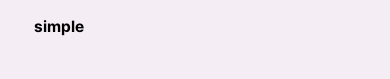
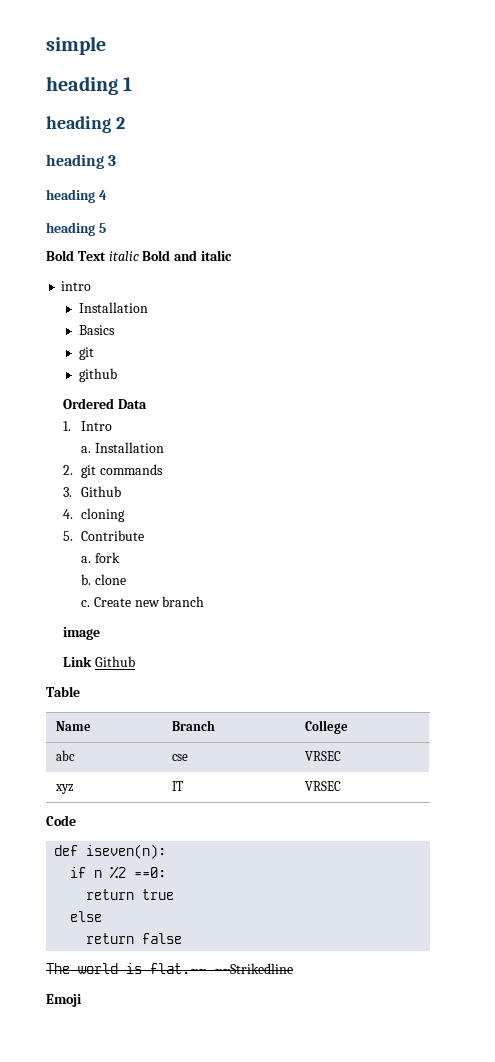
+ heading 1
+ heading 2
+ heading 3
+ heading 4
+ heading 5
+ Bold Text italic Bold and italic
+ intro
+ Installation
+ Basics
+ git
+ github
+ Ordered Data
+ 1. Intro
+ a. Installation
+ 2. git commands
+ 3. Github
+ 4. cloning
+ 5. Contribute
+ a. fork
+ b. clone
+ c. Create new branch
+ image
+ Link Github
+ Table
+ Name | Branch | College
+ abc | cse | VRSEC
+ xyz | IT | VRSEC
+ Code
+ def iseven(n):
+ if n %2 ==0:
+ return true
+ else
+ return false
+ The world is flat.~~ ~~Strikedline
+ Emoji

